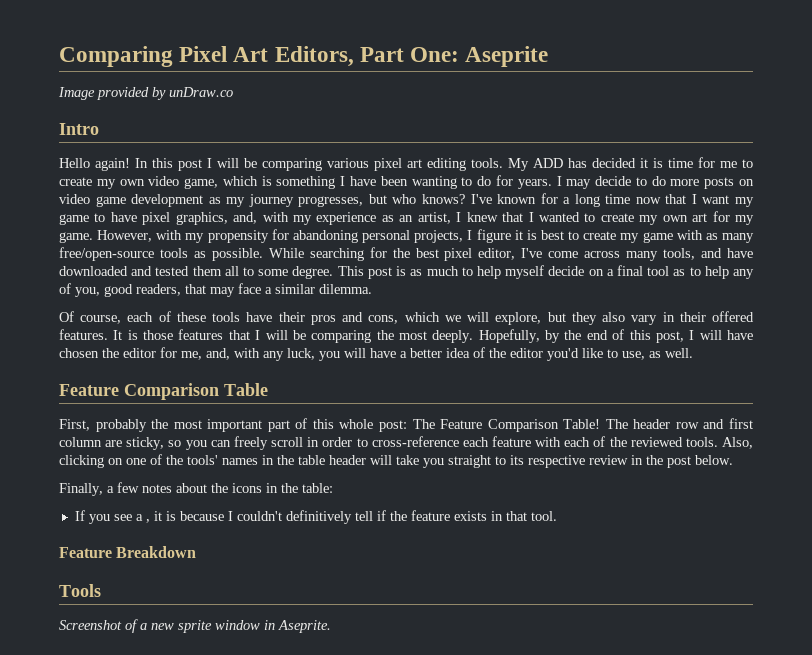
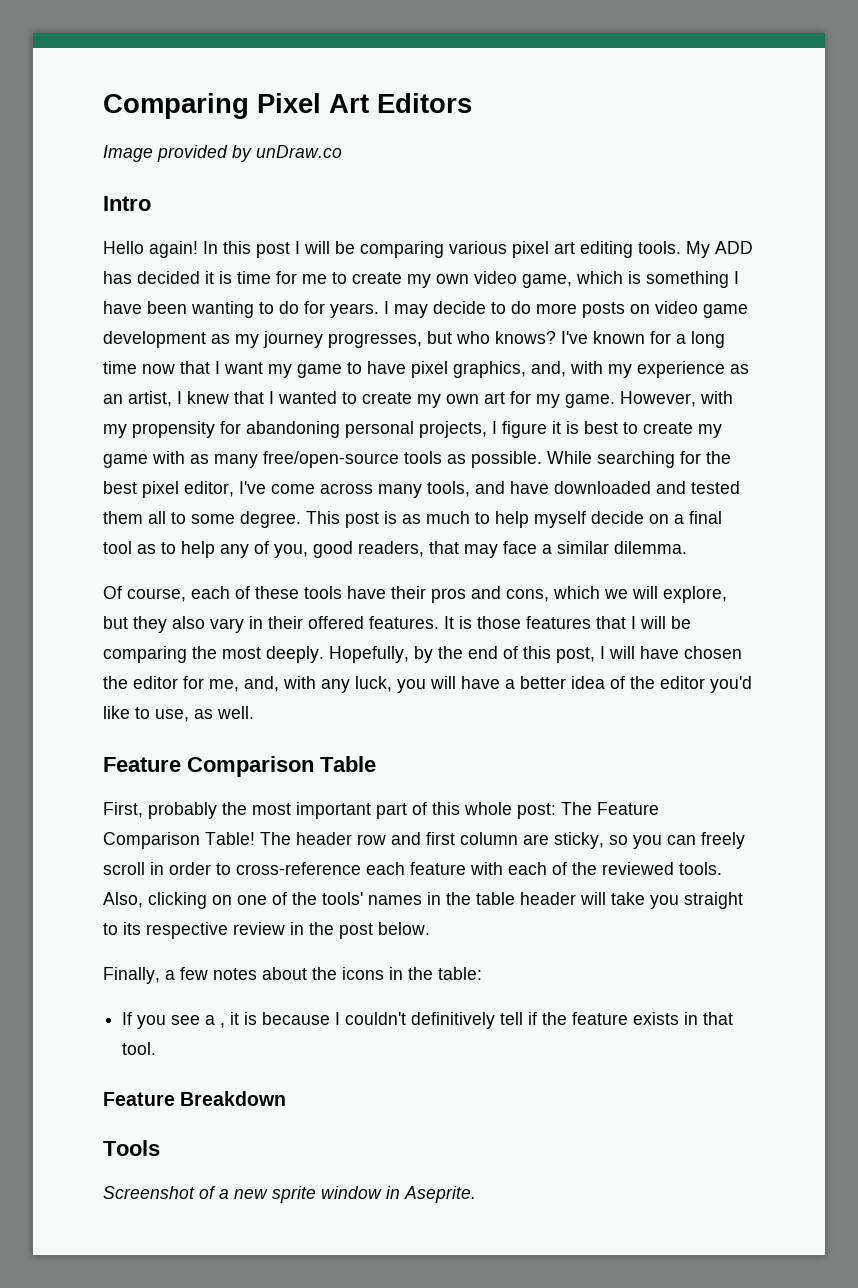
- Comparing Pixel Art Editors, Part One: Aseprite
+ Comparing Pixel Art Editors

